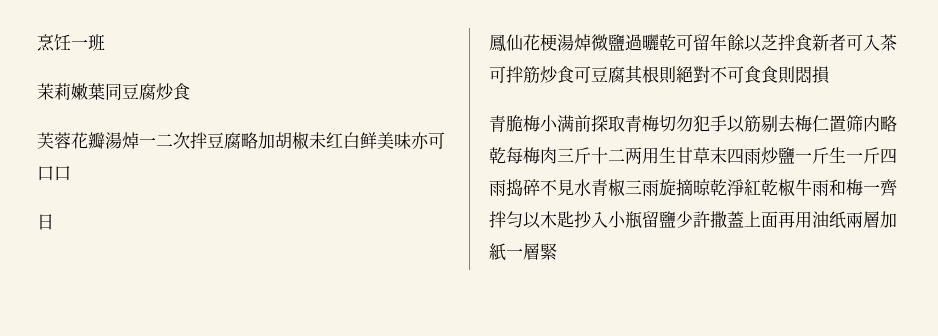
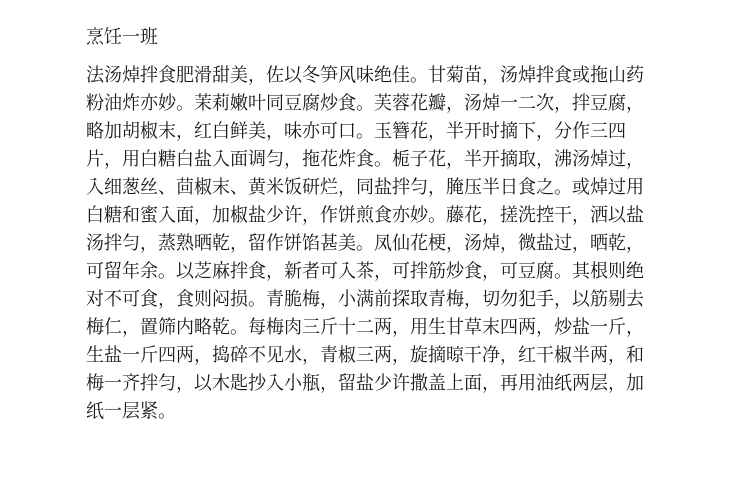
- 茉莉嫩葉同豆腐炒食
- 芙蓉花瓣湯焯一二次拌豆腐略加胡椒未红白鲜美味亦可口口
- 日
- 鳳仙花梗湯焯微鹽過曬乾可留年餘以芝拌食新者可入茶可拌筋炒食可豆腐其根則絕對不可食食則悶損
- 青脆梅小满前探取青梅切勿犯手以筋剔去梅仁置筛内略乾每梅肉三斤十二两用生甘草末四雨炒鹽一斤生一斤四雨捣碎不見水青椒三雨旋摘晾乾淨紅乾椒牛雨和梅一齊拌匀以木匙抄入小瓶留鹽少許撒蓋上面再用油纸兩層加紙一層緊
+ 法汤焯拌食肥滑甜美，佐以冬笋风味绝佳。甘菊苗，汤焯拌食或拖山药粉油炸亦妙。茉莉嫩叶同豆腐炒食。芙蓉花瓣，汤焯一二次，拌豆腐，略加胡椒末，红白鲜美，味亦可口。玉簪花，半开时摘下，分作三四片，用白糖白盐入面调匀，拖花炸食。栀子花，半开摘取，沸汤焯过，入细葱丝、茴椒末、黄米饭研烂，同盐拌匀，腌压半日食之。或焯过用白糖和蜜入面，加椒盐少许，作饼煎食亦妙。藤花，搓洗控干，洒以盐汤拌匀，蒸熟晒乾，留作饼馅甚美。凤仙花梗，汤焯，微盐过，晒乾，可留年余。以芝麻拌食，新者可入茶，可拌筋炒食，可豆腐。其根则绝对不可食，食则闷损。青脆梅，小满前探取青梅，切勿犯手，以筋剔去梅仁，置筛内略乾。每梅肉三斤十二两，用生甘草末四两，炒盐一斤，生盐一斤四两，捣碎不见水，青椒三两，旋摘晾干净，红干椒半两，和梅一齐拌匀，以木匙抄入小瓶，留盐少许撒盖上面，再用油纸两层，加纸一层紧。

